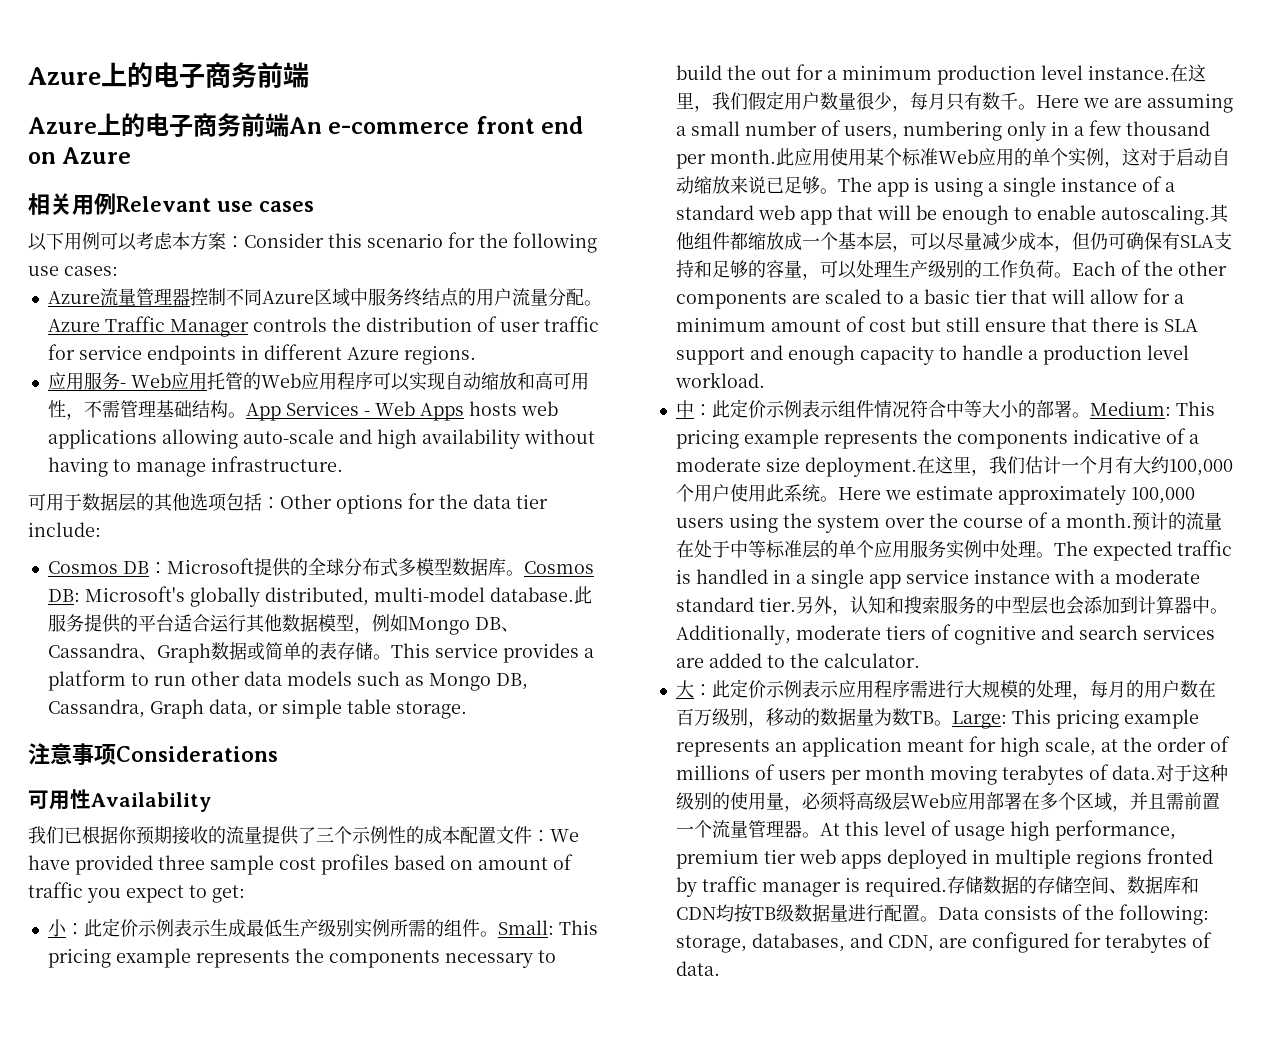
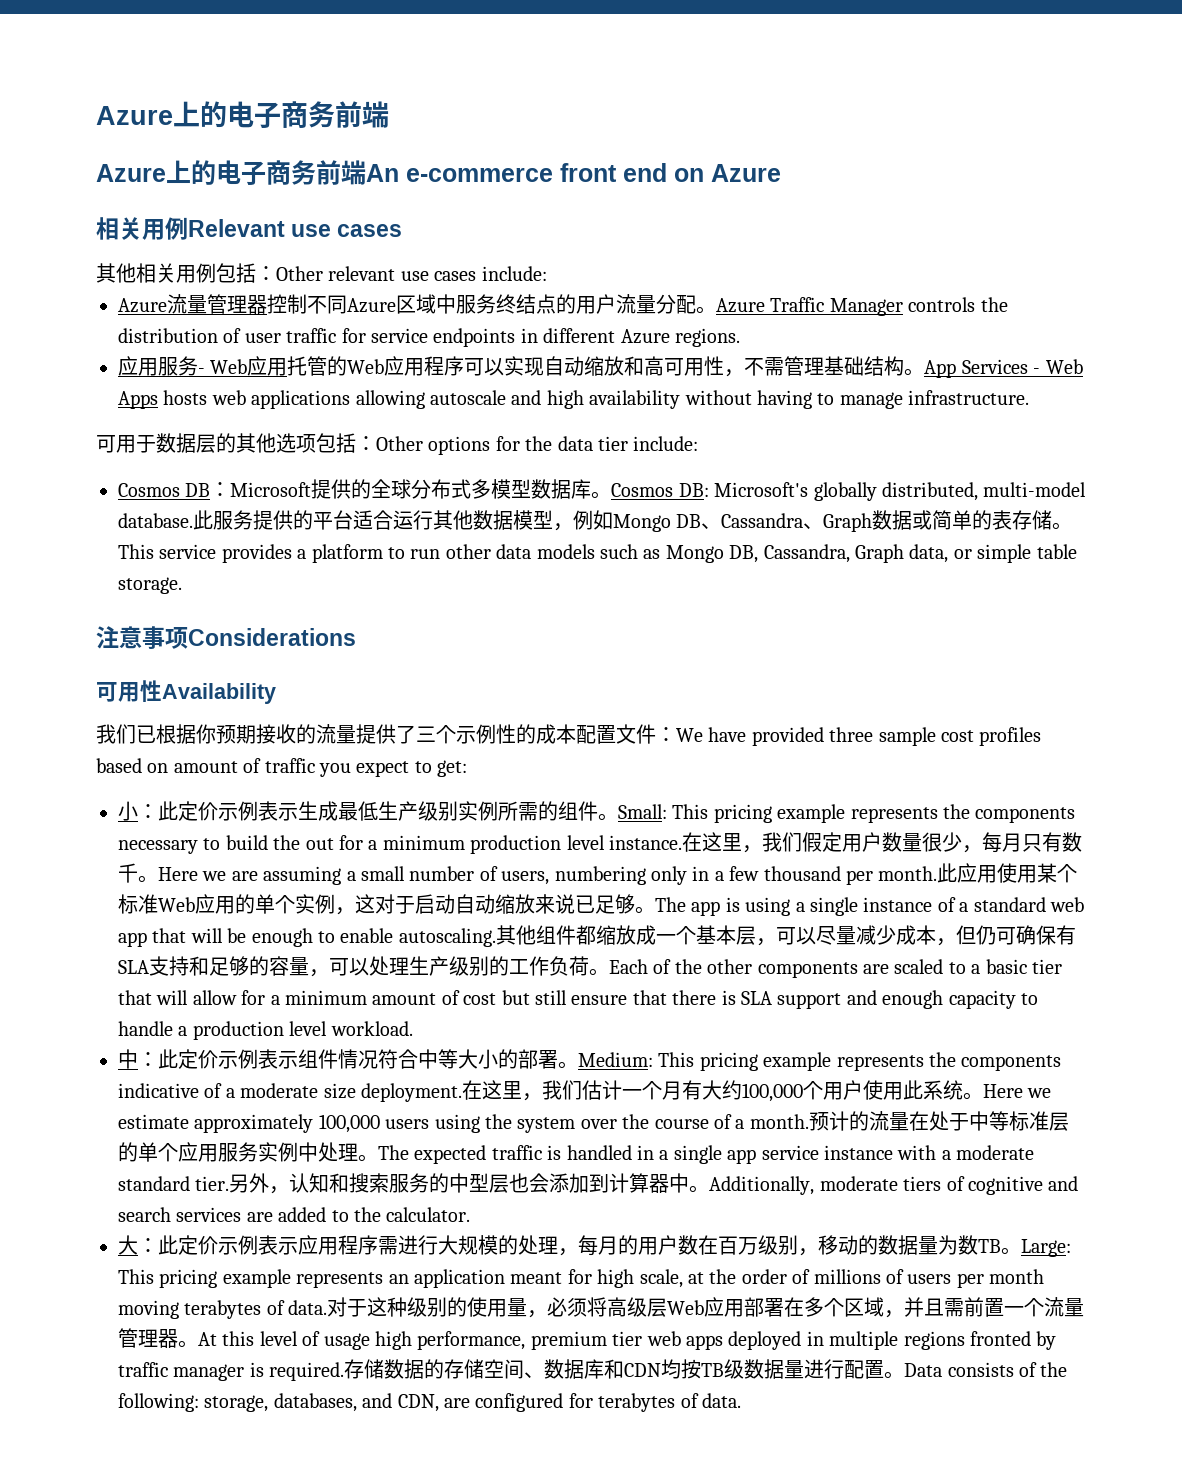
- 以下用例可以考虑本方案：Consider this scenario for the following use cases:
+ 其他相关用例包括：Other relevant use cases include:
- App Services - Web Apps hosts web applications allowing auto-scale and high availability without having to manage infrastructure.
+ App Services - Web Apps hosts web applications allowing autoscale and high availability without having to manage infrastructure.

